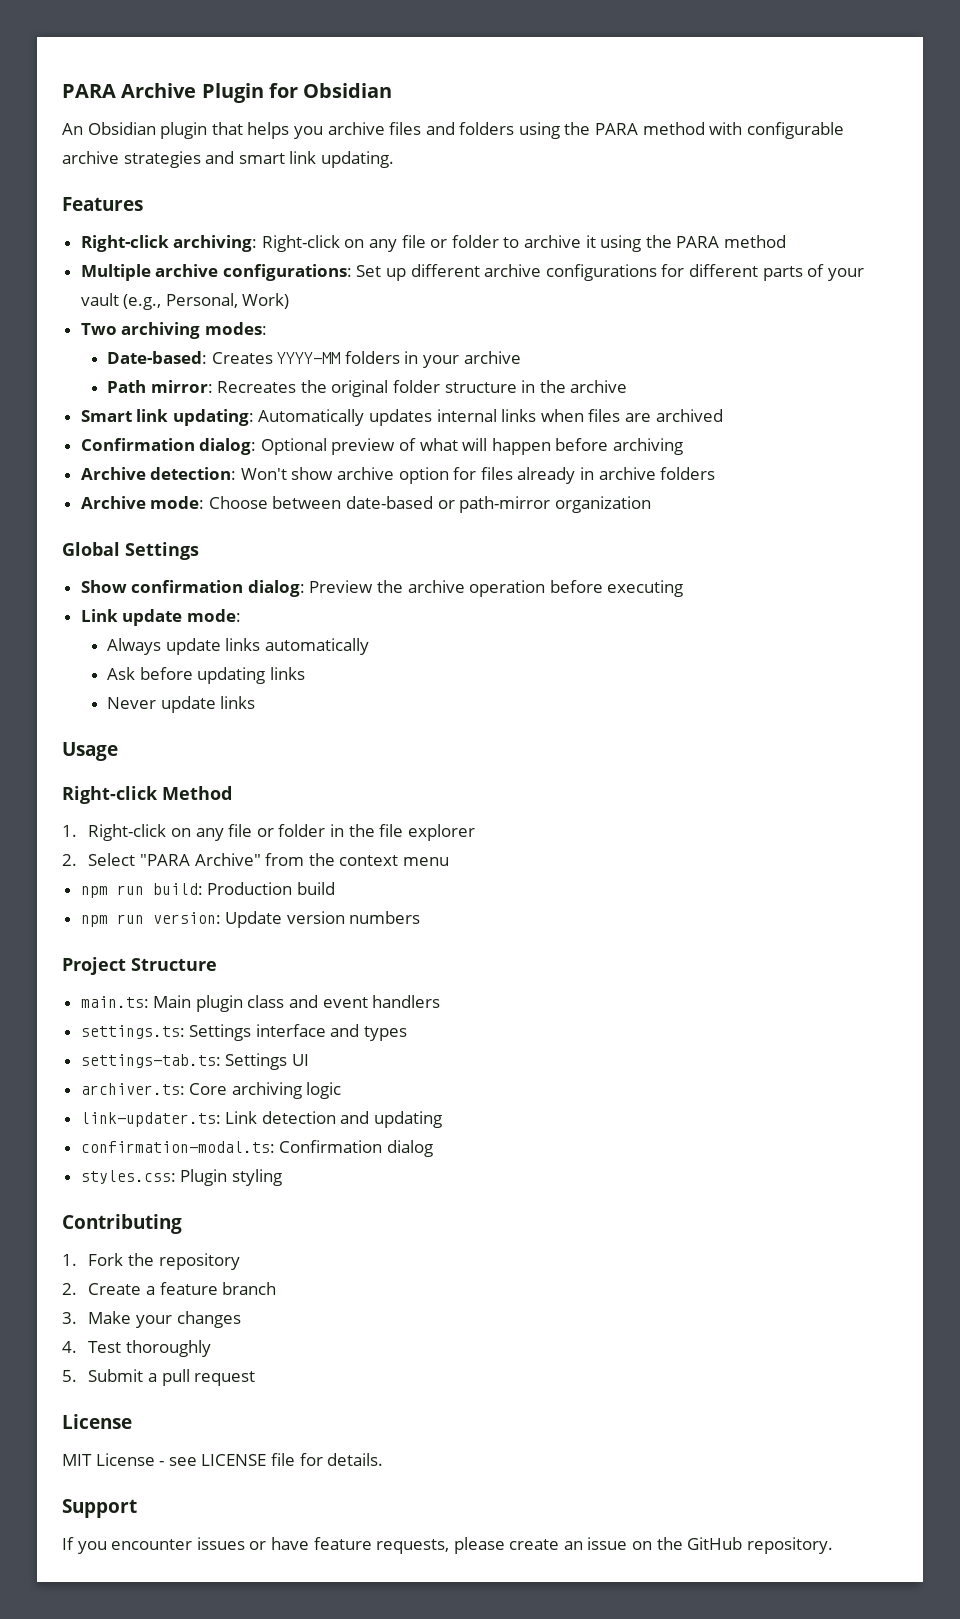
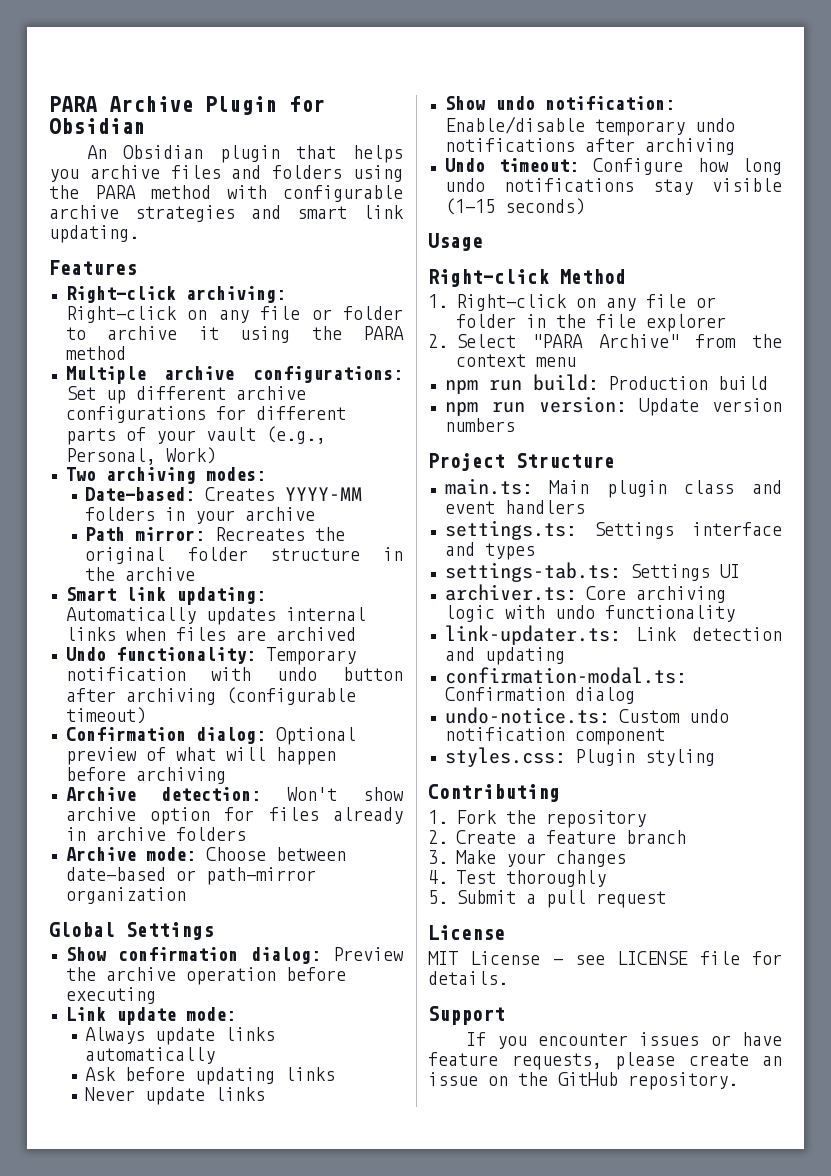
+ Undo functionality: Temporary notification with undo button after archiving (configurable timeout)
+ Show undo notification: Enable/disable temporary undo notifications after archiving
+ Undo timeout: Configure how long undo notifications stay visible (1-15 seconds)
- archiver.ts: Core archiving logic
+ archiver.ts: Core archiving logic with undo functionality
+ undo-notice.ts: Custom undo notification component

